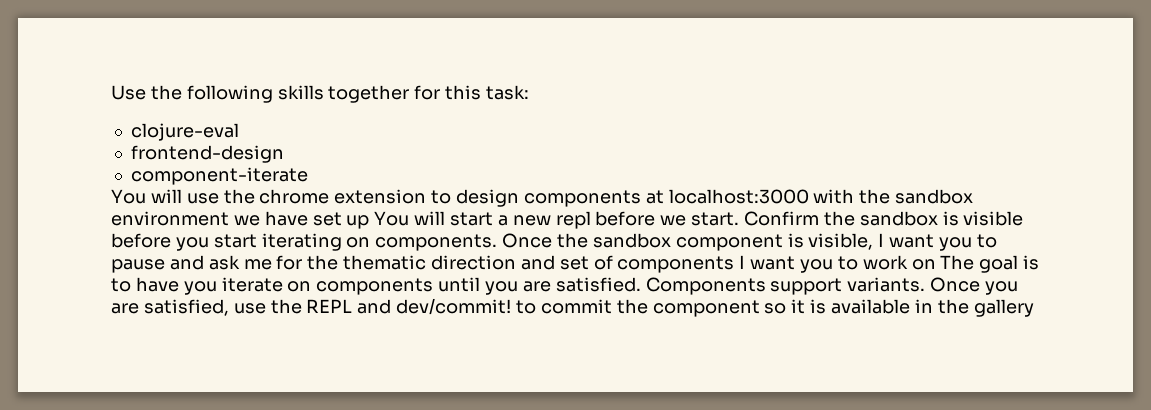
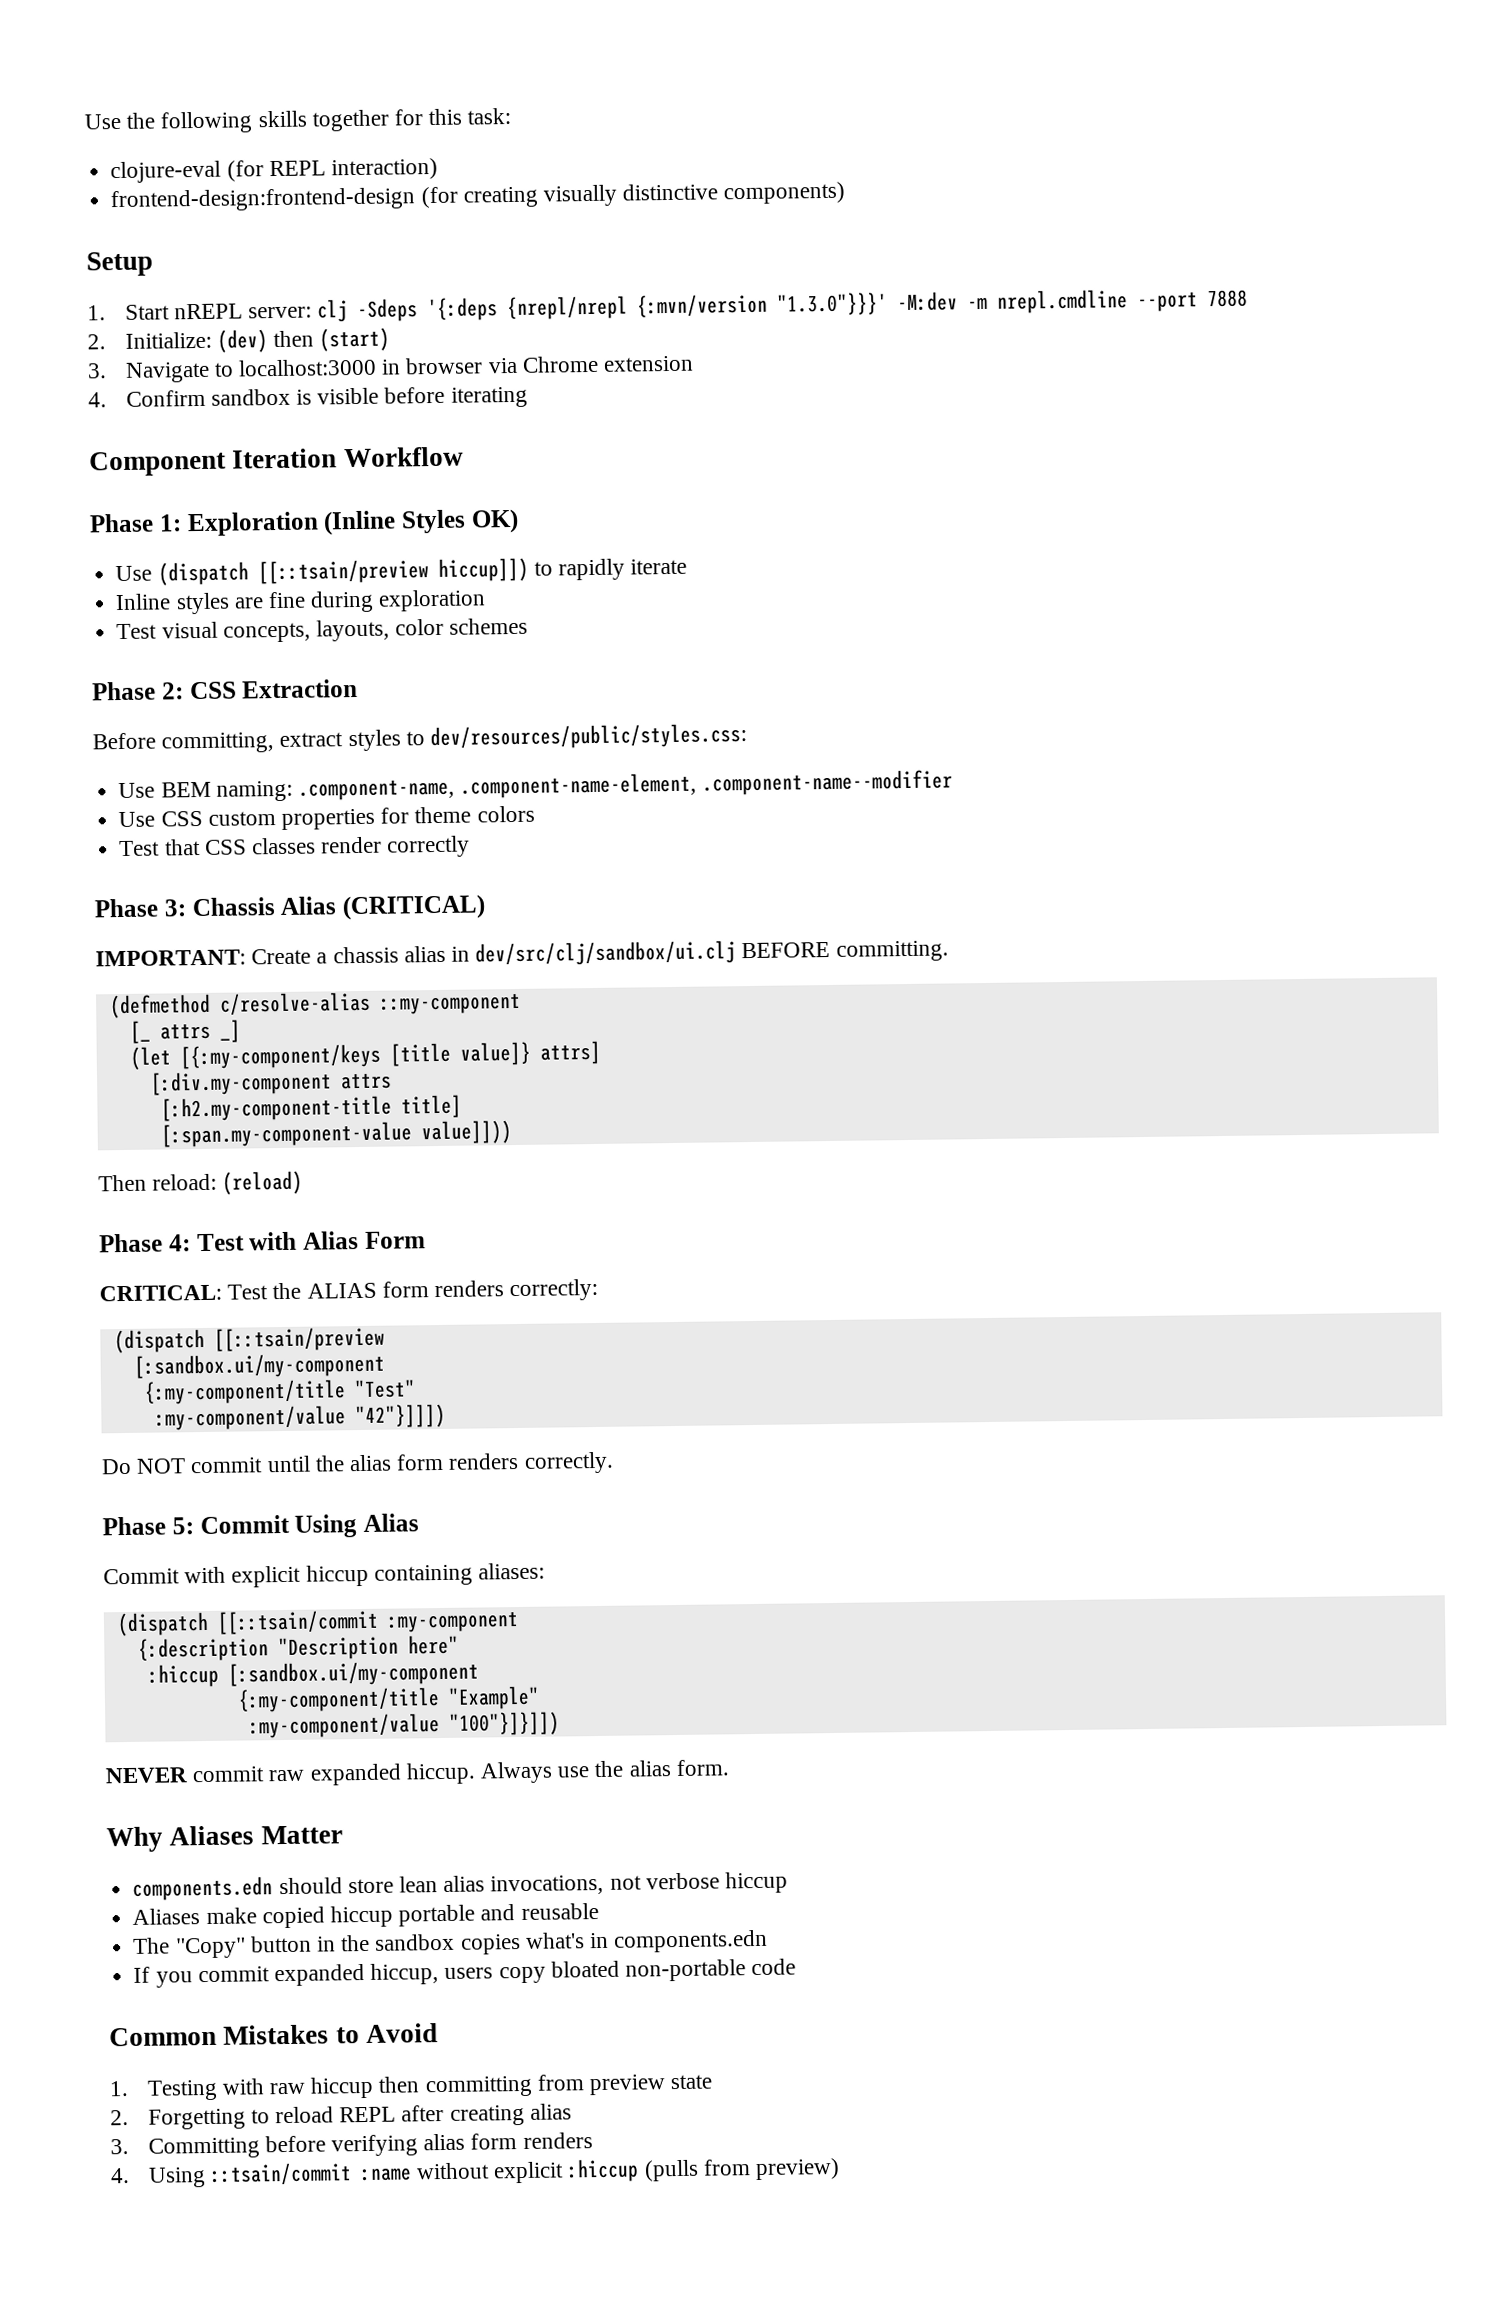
- clojure-eval
- frontend-design
- component-iterate
- You will use the chrome extension to design components at localhost:3000 with the sandbox environment we have set up You will start a new repl before we start. Confirm the sandbox is visible before you start iterating on components. Once the sandbox component is visible, I want you to pause and ask me for the thematic direction and set of components I want you to work on The goal is to have you iterate on components until you are satisfied. Components support variants. Once you are satisfied, use the REPL and dev/commit! to commit the component so it is available in the gallery
+ clojure-eval (for REPL interaction)
+ frontend-design:frontend-design (for creating visually distinctive components)
+ Setup
+ 1. Start nREPL server: clj -Sdeps '{:deps {nrepl/nrepl {:mvn/version "1.3.0"}}}' -M:dev -m nrepl.cmdline --port 7888
+ 2. Initialize: (dev) then (start)
+ 3. Navigate to localhost:3000 in browser via Chrome extension
+ 4. Confirm sandbox is visible before iterating
+ Component Iteration Workflow
+ Phase 1: Exploration (Inline Styles OK)
+ Use (dispatch [[::tsain/preview hiccup]]) to rapidly iterate
+ Inline styles are fine during exploration
+ Test visual concepts, layouts, color schemes
+ Phase 2: CSS Extraction
+ Before committing, extract styles to dev/resources/public/styles.css:
+ Use BEM naming: .component-name, .component-name-element, .component-name--modifier
+ Use CSS custom properties for theme colors
+ Test that CSS classes render correctly
+ Phase 3: Chassis Alias (CRITICAL)
+ IMPORTANT: Create a chassis alias in dev/src/clj/sandbox/ui.clj BEFORE committing.
+ (defmethod c/resolve-alias ::my-component
+ [_ attrs _]
+ (let [{:my-component/keys [title value]} attrs]
+ [:div.my-component attrs
+ [:h2.my-component-title title]
+ [:span.my-component-value value]]))
+ Then reload: (reload)
+ Phase 4: Test with Alias Form
+ CRITICAL: Test the ALIAS form renders correctly:
+ (dispatch [[::tsain/preview
+ [:sandbox.ui/my-component
+ {:my-component/title "Test"
+ :my-component/value "42"}]]])
+ Do NOT commit until the alias form renders correctly.
+ Phase 5: Commit Using Alias
+ Commit with explicit hiccup containing aliases:
+ (dispatch [[::tsain/commit :my-component
+ {:description "Description here"
+ :hiccup [:sandbox.ui/my-component
+ {:my-component/title "Example"
+ :my-component/value "100"}]}]])
+ NEVER commit raw expanded hiccup. Always use the alias form.
+ Why Aliases Matter
+ components.edn should store lean alias invocations, not verbose hiccup
+ Aliases make copied hiccup portable and reusable
+ The "Copy" button in the sandbox copies what's in components.edn
+ If you commit expanded hiccup, users copy bloated non-portable code
+ Common Mistakes to Avoid
+ 1. Testing with raw hiccup then committing from preview state
+ 2. Forgetting to reload REPL after creating alias
+ 3. Committing before verifying alias form renders
+ 4. Using ::tsain/commit :name without explicit :hiccup (pulls from preview)

